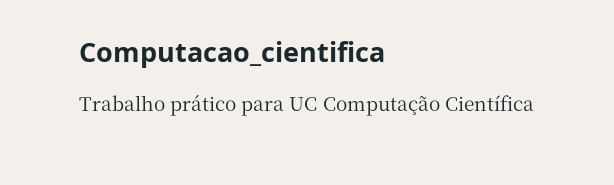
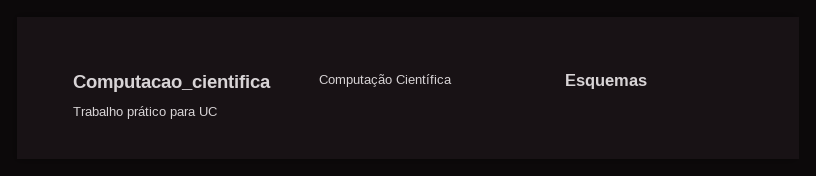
+ Esquemas

